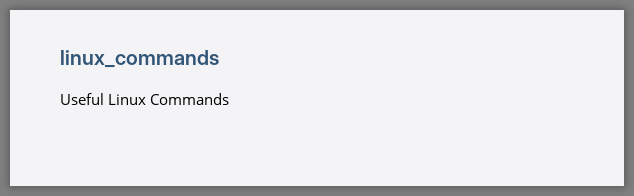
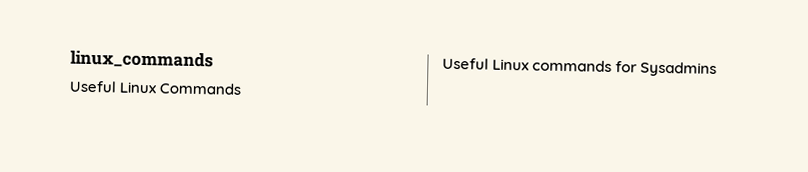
+ Useful Linux commands for Sysadmins

